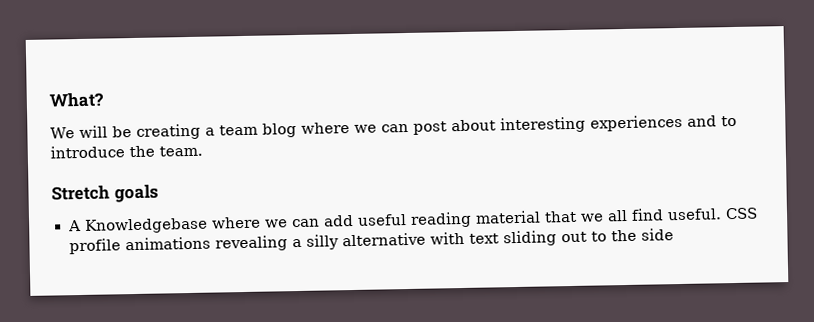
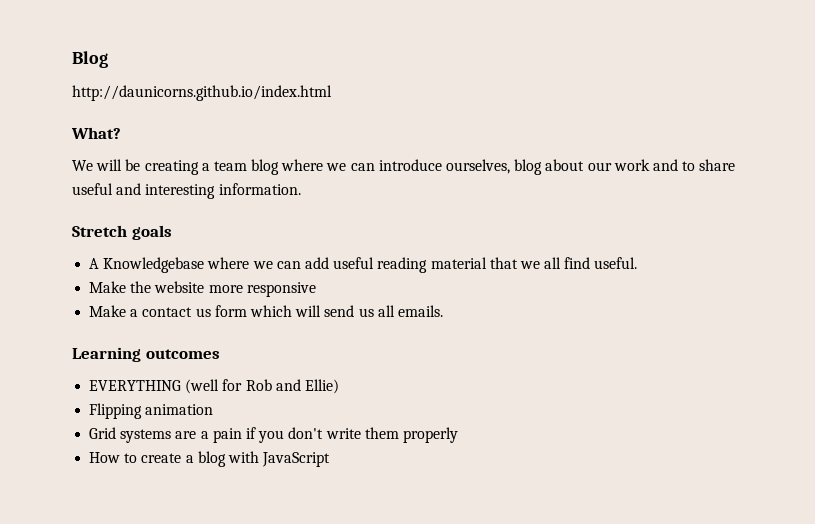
+ Blog
+ http://daunicorns.github.io/index.html
- We will be creating a team blog where we can post about interesting experiences and to introduce the team.
+ We will be creating a team blog where we can introduce ourselves, blog about our work and to share useful and interesting information.
- A Knowledgebase where we can add useful reading material that we all find useful. CSS profile animations revealing a silly alternative with text sliding out to the side
+ A Knowledgebase where we can add useful reading material that we all find useful.
+ Make the website more responsive
+ Make a contact us form which will send us all emails.
+ Learning outcomes
+ EVERYTHING (well for Rob and Ellie)
+ Flipping animation
+ Grid systems are a pain if you don't write them properly
+ How to create a blog with JavaScript

